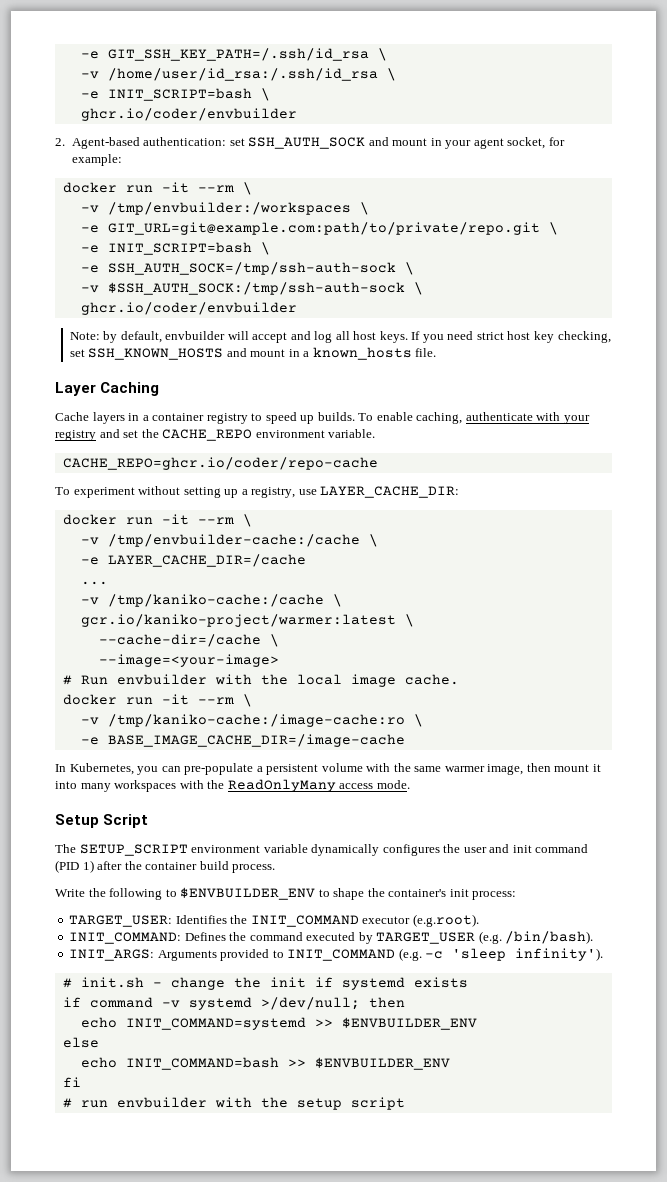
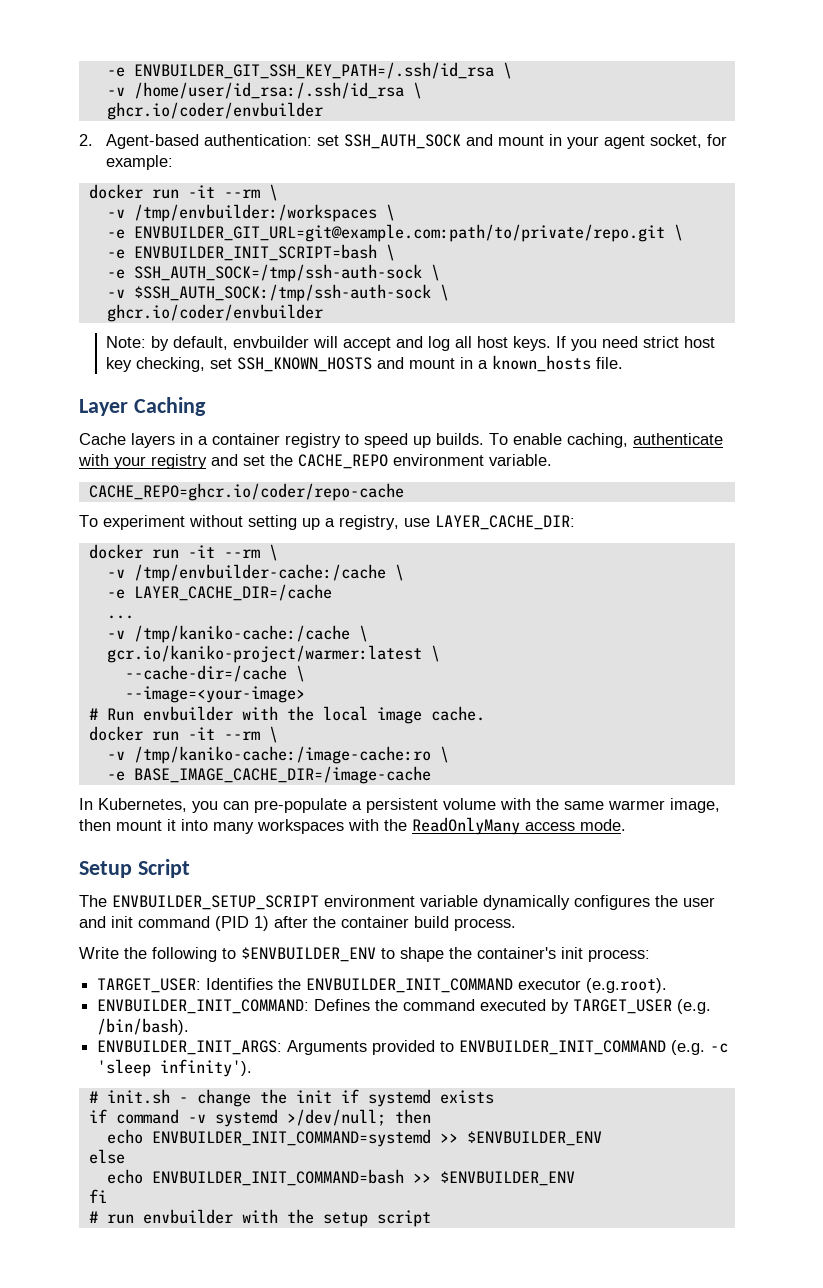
- -e GIT_SSH_KEY_PATH=/.ssh/id_rsa \
+ -e ENVBUILDER_GIT_SSH_KEY_PATH=/.ssh/id_rsa \
  -v /home/user/id_rsa:/.ssh/id_rsa \
- -e INIT_SCRIPT=bash \
- -e GIT_URL=git@example.com:path/to/private/repo.git \
- -e INIT_SCRIPT=bash \
+ -e ENVBUILDER_GIT_URL=git@example.com:path/to/private/repo.git \
+ -e ENVBUILDER_INIT_SCRIPT=bash \
- The SETUP_SCRIPT environment variable dynamically configures the user and init command (PID 1) after the container build process.
+ The ENVBUILDER_SETUP_SCRIPT environment variable dynamically configures the user and init command (PID 1) after the container build process.
- TARGET_USER: Identifies the INIT_COMMAND executor (e.g.root).
+ TARGET_USER: Identifies the ENVBUILDER_INIT_COMMAND executor (e.g.root).
- INIT_COMMAND: Defines the command executed by TARGET_USER (e.g. /bin/bash).
+ ENVBUILDER_INIT_COMMAND: Defines the command executed by TARGET_USER (e.g. /bin/bash).
- INIT_ARGS: Arguments provided to INIT_COMMAND (e.g. -c 'sleep infinity').
+ ENVBUILDER_INIT_ARGS: Arguments provided to ENVBUILDER_INIT_COMMAND (e.g. -c 'sleep infinity').
- echo INIT_COMMAND=systemd >> $ENVBUILDER_ENV
+ echo ENVBUILDER_INIT_COMMAND=systemd >> $ENVBUILDER_ENV
- echo INIT_COMMAND=bash >> $ENVBUILDER_ENV
+ echo ENVBUILDER_INIT_COMMAND=bash >> $ENVBUILDER_ENV

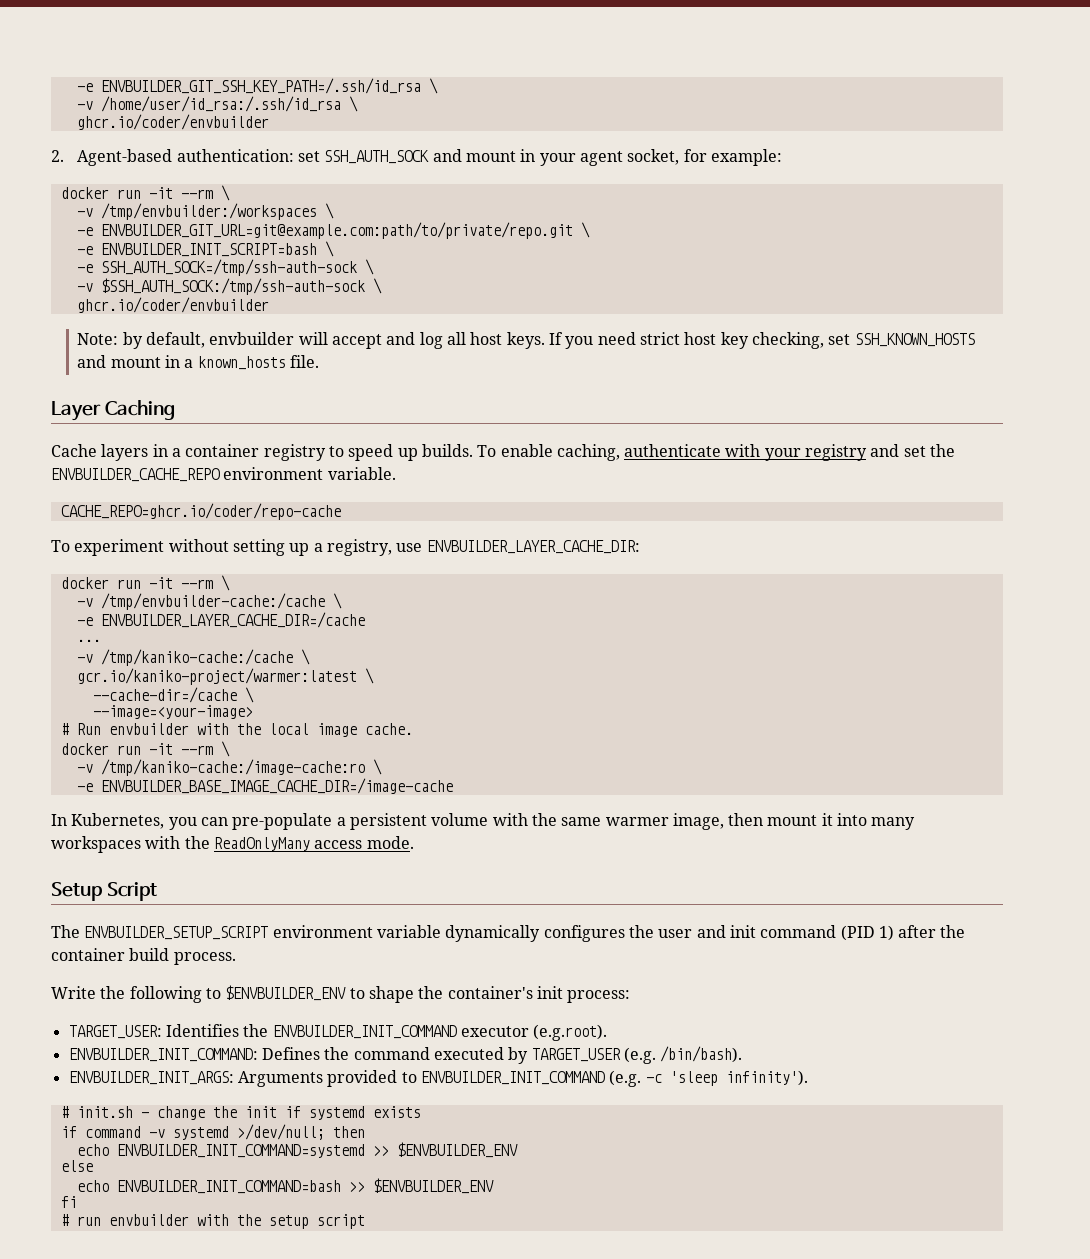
- To enable caching, authenticate with your registry and set the CACHE_REPO environment variable.
+ To enable caching, authenticate with your registry and set the ENVBUILDER_CACHE_REPO environment variable.
- To experiment without setting up a registry, use LAYER_CACHE_DIR:
+ To experiment without setting up a registry, use ENVBUILDER_LAYER_CACHE_DIR:
- -e LAYER_CACHE_DIR=/cache
+ -e ENVBUILDER_LAYER_CACHE_DIR=/cache
- -e BASE_IMAGE_CACHE_DIR=/image-cache
+ -e ENVBUILDER_BASE_IMAGE_CACHE_DIR=/image-cache

